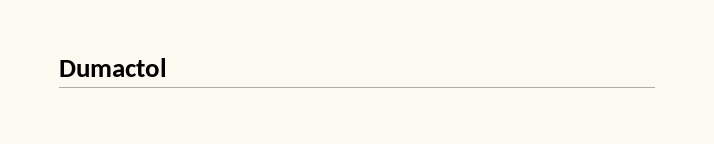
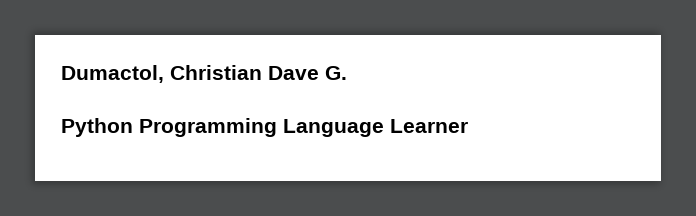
- Dumactol
+ Dumactol, Christian Dave G.
+ Python Programming Language Learner

